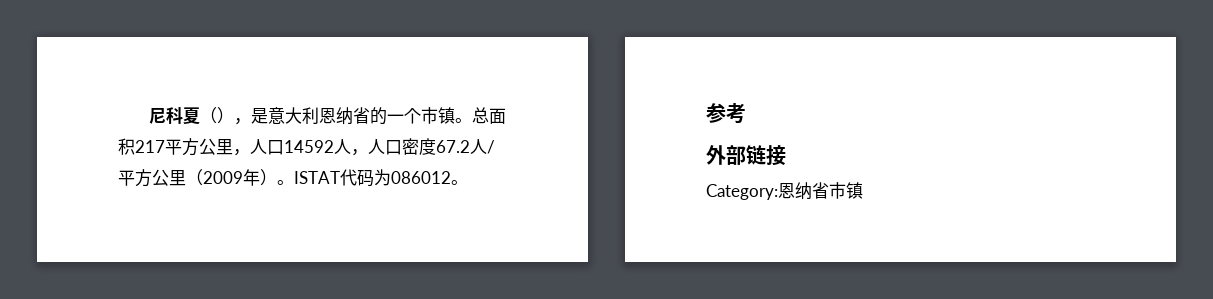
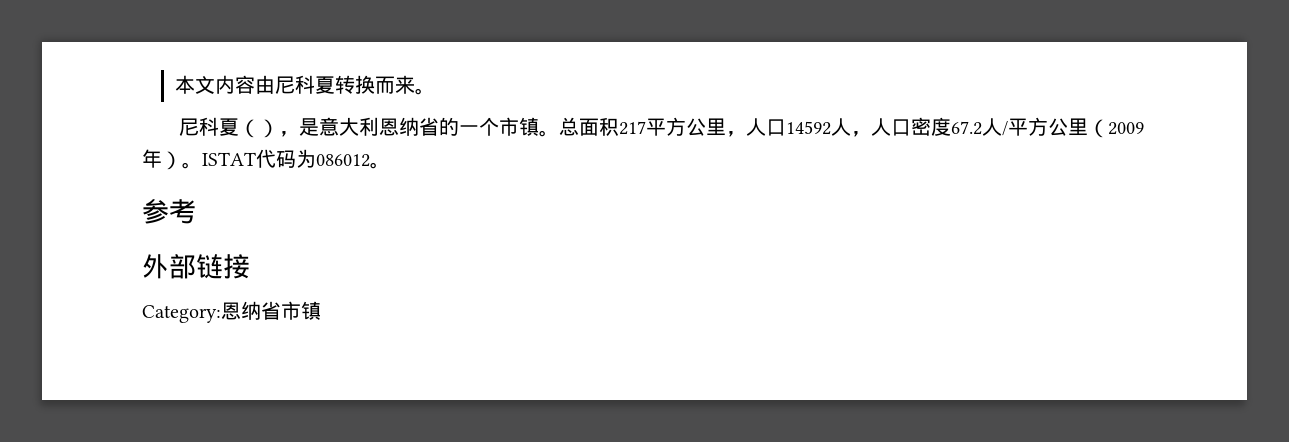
+ 本文内容由尼科夏转换而来。

